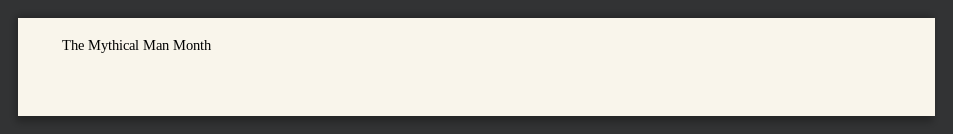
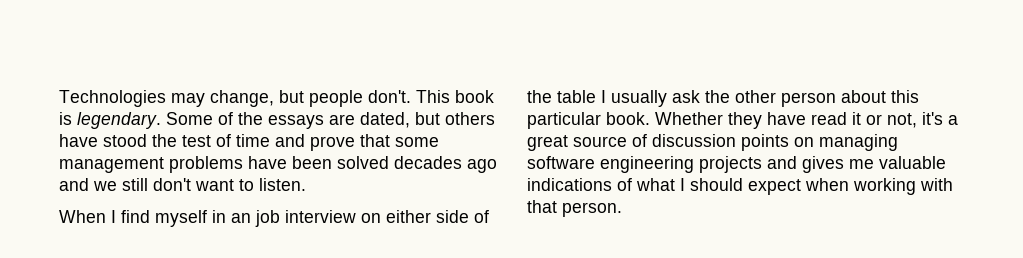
- The Mythical Man Month
+ Technologies may change, but people don't. This book is legendary. Some of the essays are dated, but others have stood the test of time and prove that some management problems have been solved decades ago and we still don't want to listen.
+ When I find myself in an job interview on either side of the table I usually ask the other person about this particular book. Whether they have read it or not, it's a great source of discussion points on managing software engineering projects and gives me valuable indications of what I should expect when working with that person.

